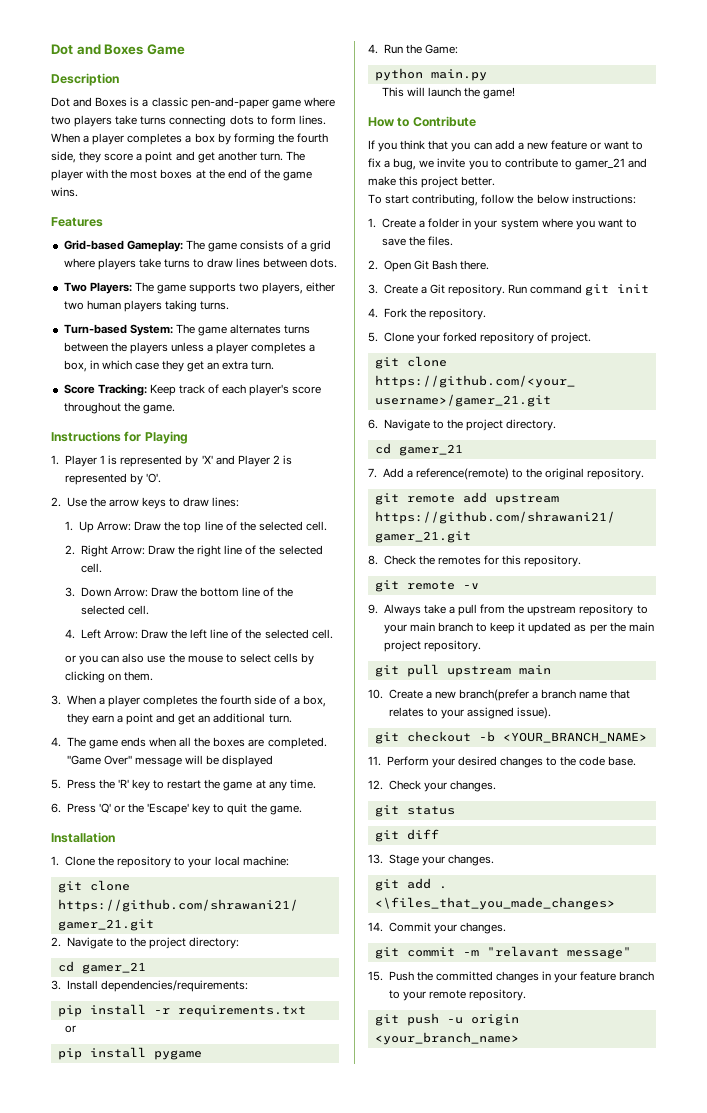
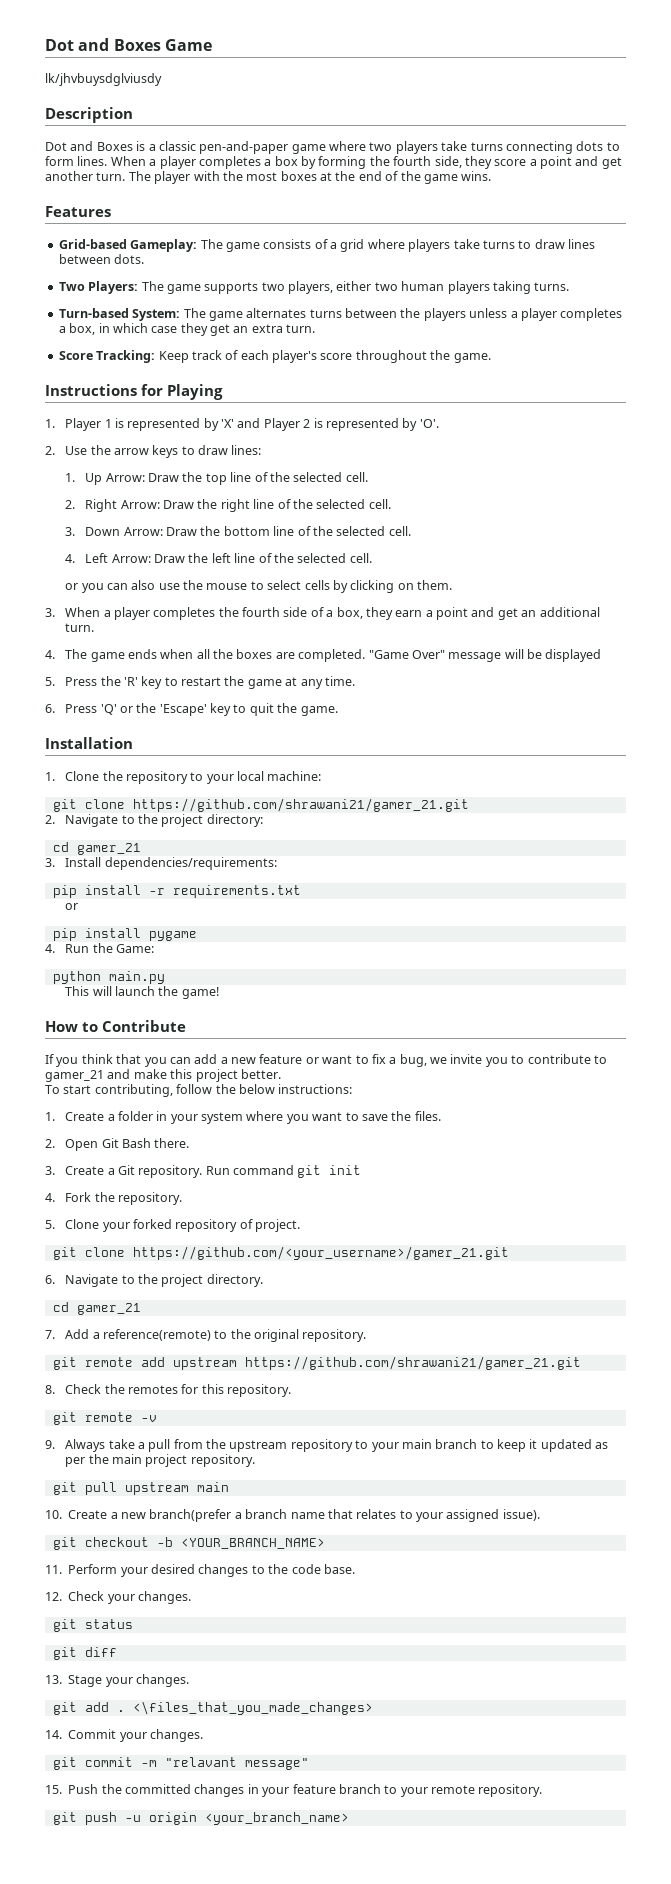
+ lk/jhvbuysdglviusdy

